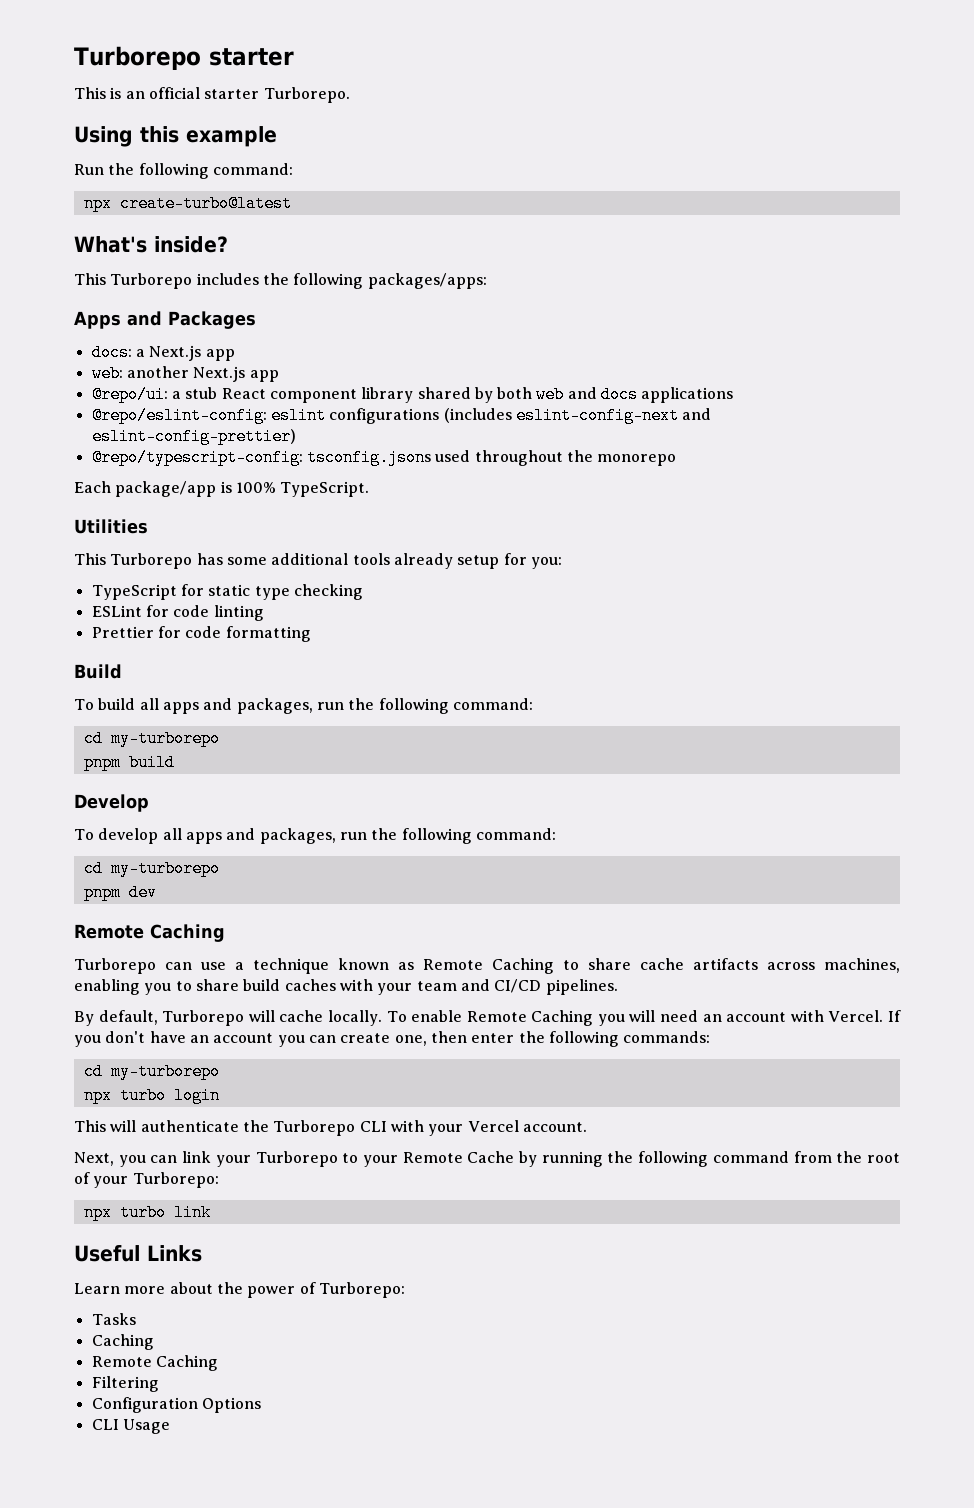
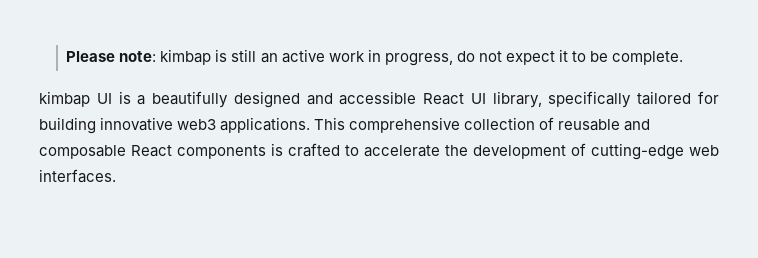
- Turborepo starter
- This is an official starter Turborepo.
- Using this example
- Run the following command:
- npx create-turbo@latest
- What's inside?
- This Turborepo includes the following packages/apps:
- Apps and Packages
- docs: a Next.js app
- web: another Next.js app
- @repo/ui: a stub React component library shared by both web and docs applications
- @repo/eslint-config: eslint configurations (includes eslint-config-next and eslint-config-prettier)
- @repo/typescript-config: tsconfig.jsons used throughout the monorepo
- Each package/app is 100% TypeScript.
- Utilities
- This Turborepo has some additional tools already setup for you:
- TypeScript for static type checking
- ESLint for code linting
- Prettier for code formatting
- Build
- To build all apps and packages, run the following command:
- cd my-turborepo
- pnpm build
- Develop
- To develop all apps and packages, run the following command:
- cd my-turborepo
- pnpm dev
- Remote Caching
- Turborepo can use a technique known as Remote Caching to share cache artifacts across machines, enabling you to share build caches with your team and CI/CD pipelines.
- By default, Turborepo will cache locally. To enable Remote Caching you will need an account with Vercel. If you don't have an account you can create one, then enter the following commands:
- cd my-turborepo
- npx turbo login
- This will authenticate the Turborepo CLI with your Vercel account.
- Next, you can link your Turborepo to your Remote Cache by running the following command from the root of your Turborepo:
- npx turbo link
- Useful Links
- Learn more about the power of Turborepo:
- Tasks
- Caching
- Remote Caching
- Filtering
- Configuration Options
- CLI Usage
+ Please note: kimbap is still an active work in progress, do not expect it to be complete.
+ kimbap UI is a beautifully designed and accessible React UI library, specifically tailored for building innovative web3 applications. This comprehensive collection of reusable and composable React components is crafted to accelerate the development of cutting-edge web interfaces.

